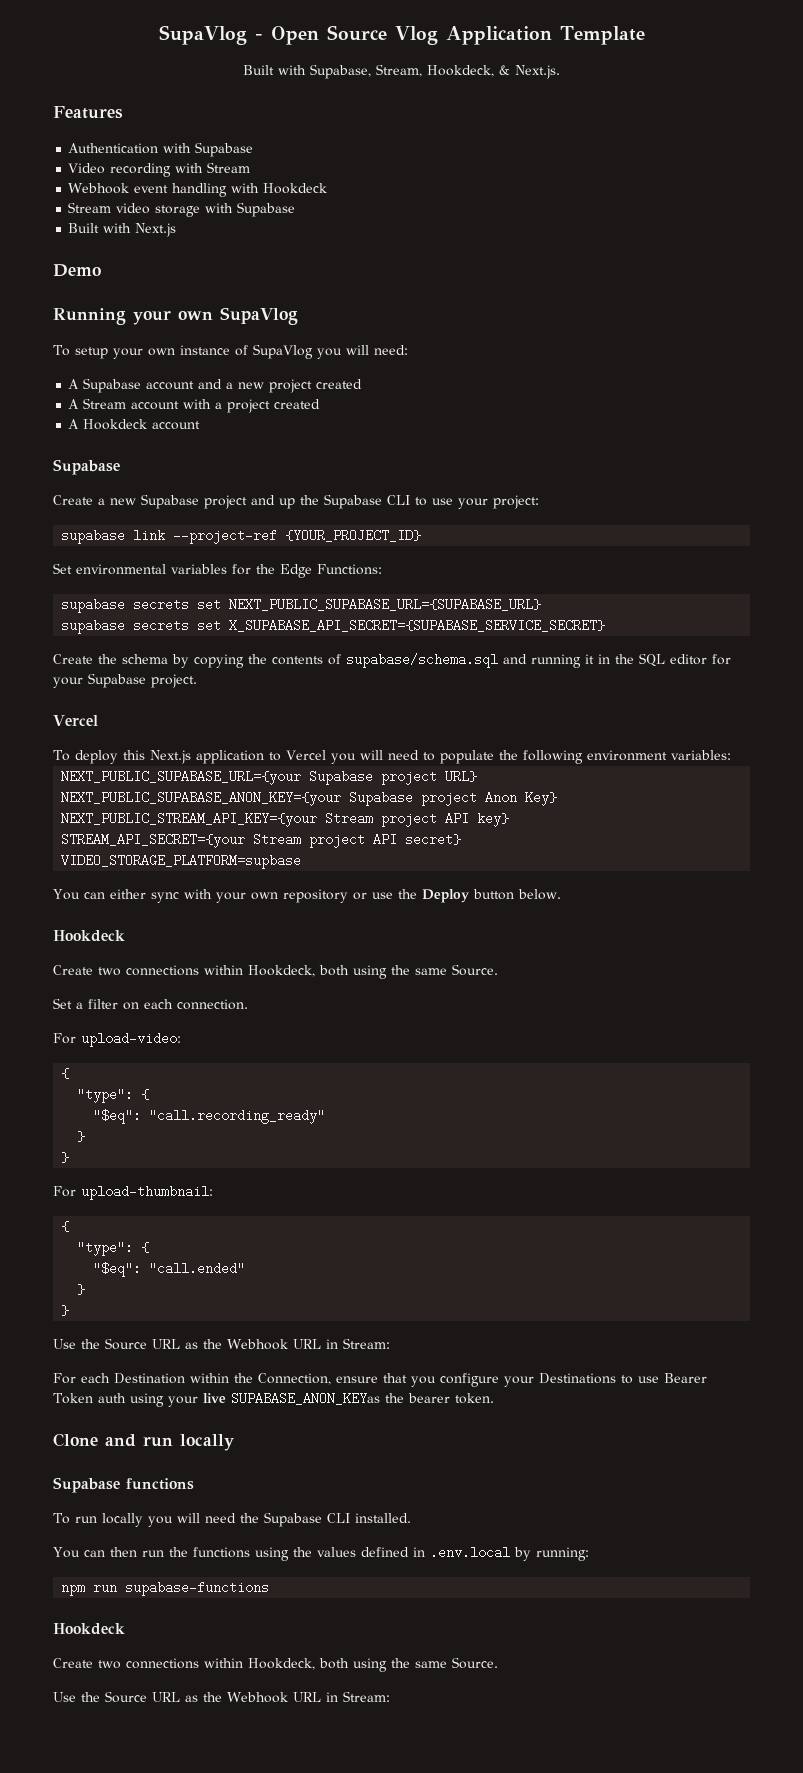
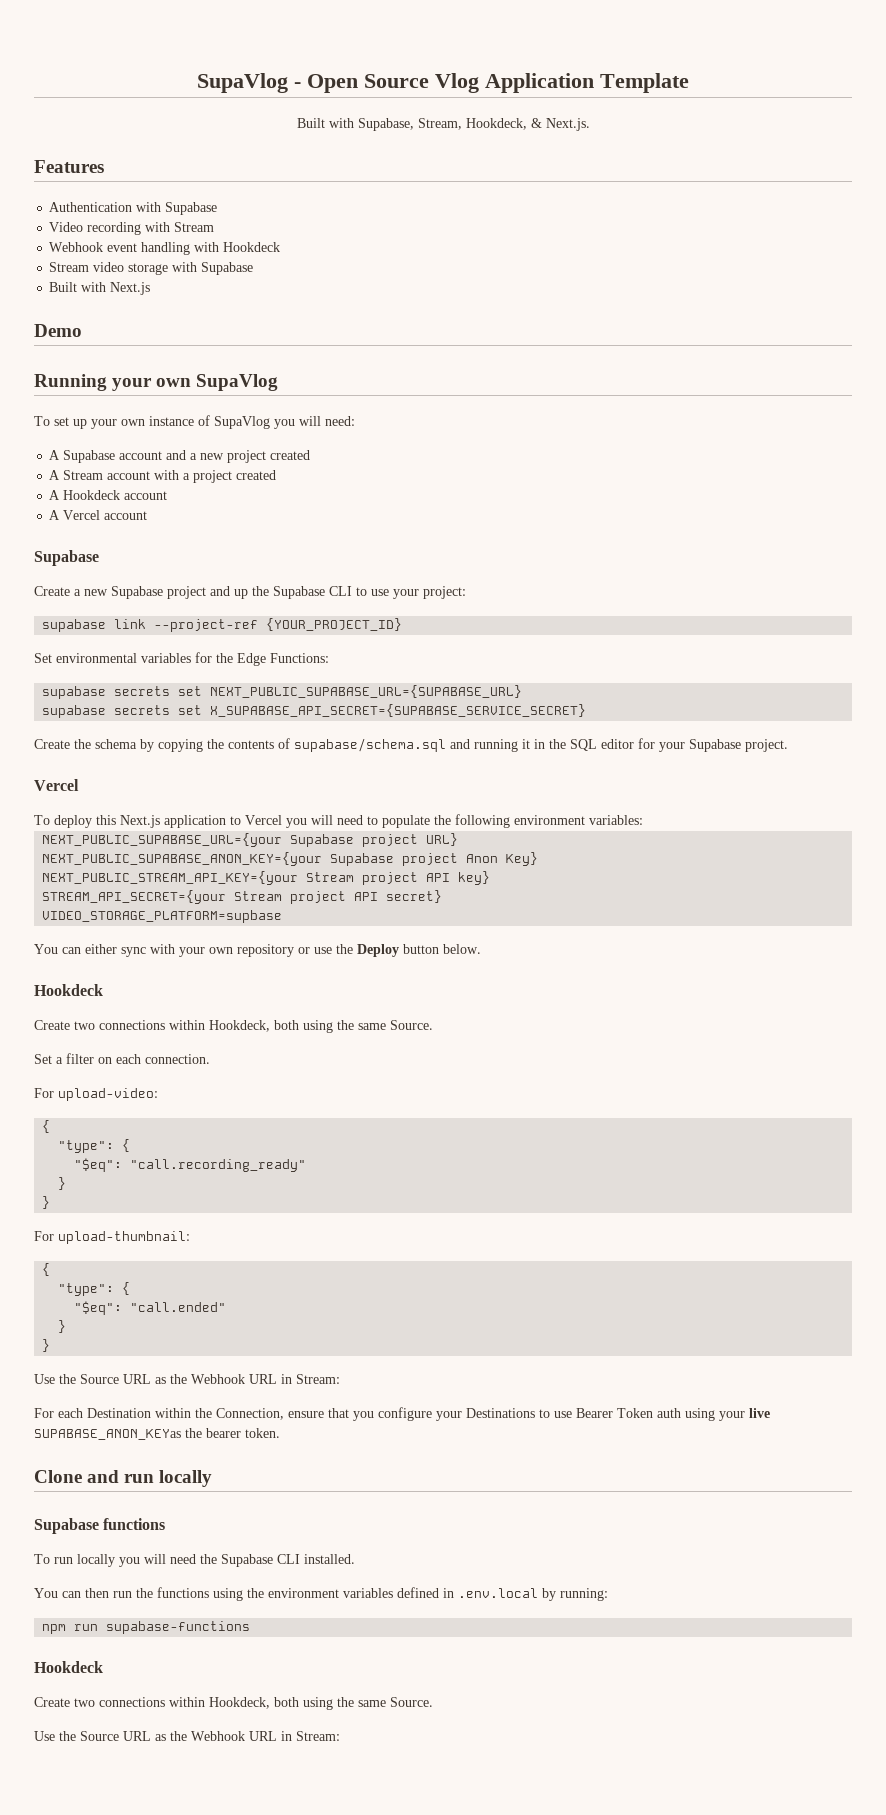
- To setup your own instance of SupaVlog you will need:
+ To set up your own instance of SupaVlog you will need:
+ A Vercel account
- You can then run the functions using the values defined in .env.local by running:
+ You can then run the functions using the environment variables defined in .env.local by running:

